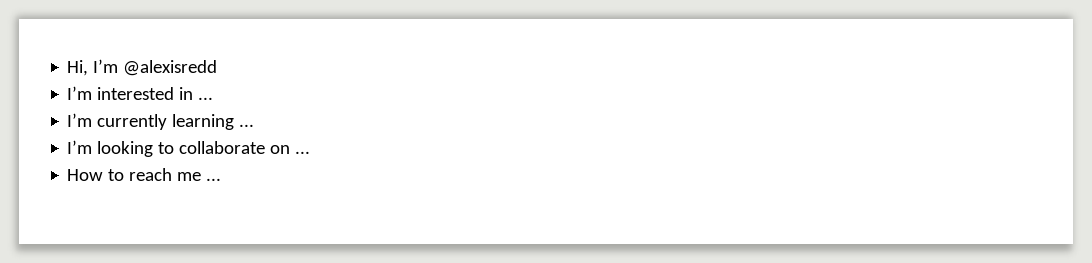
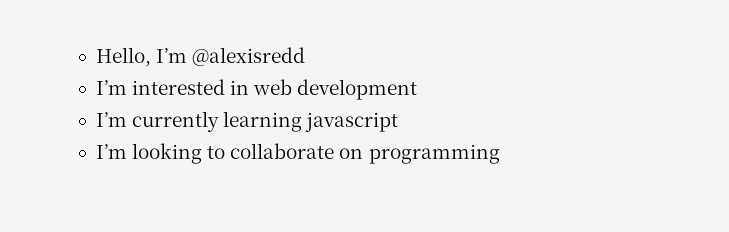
- Hi, I’m @alexisredd
+ Hello, I’m @alexisredd
- I’m interested in ...
+ I’m interested in web development
- I’m currently learning ...
+ I’m currently learning javascript
- I’m looking to collaborate on ...
- How to reach me ...
+ I’m looking to collaborate on programming

